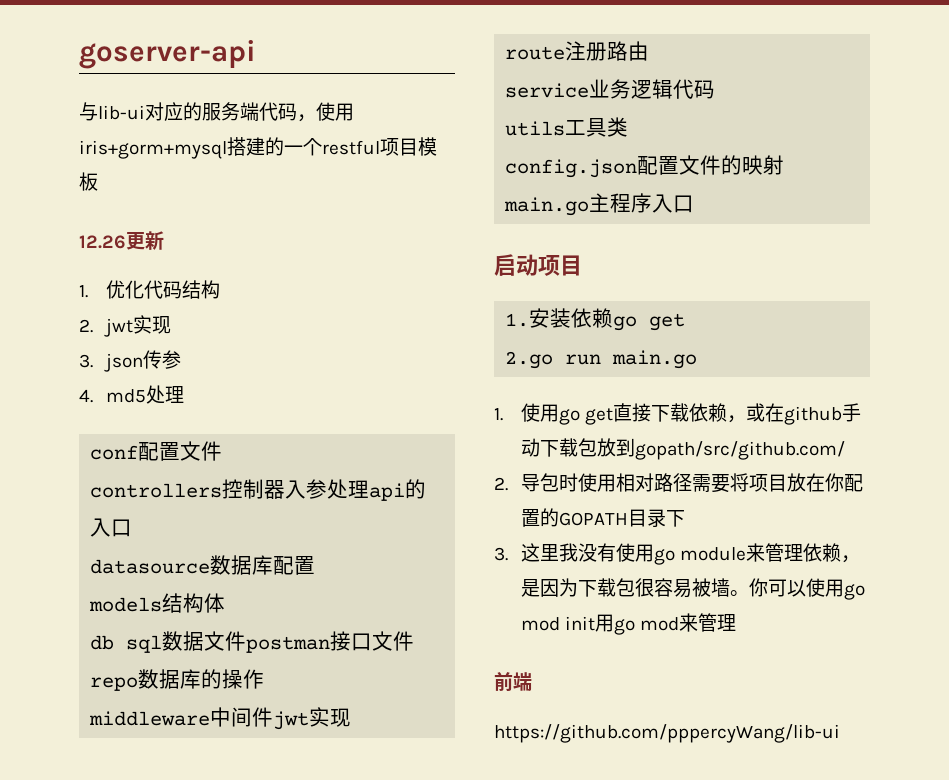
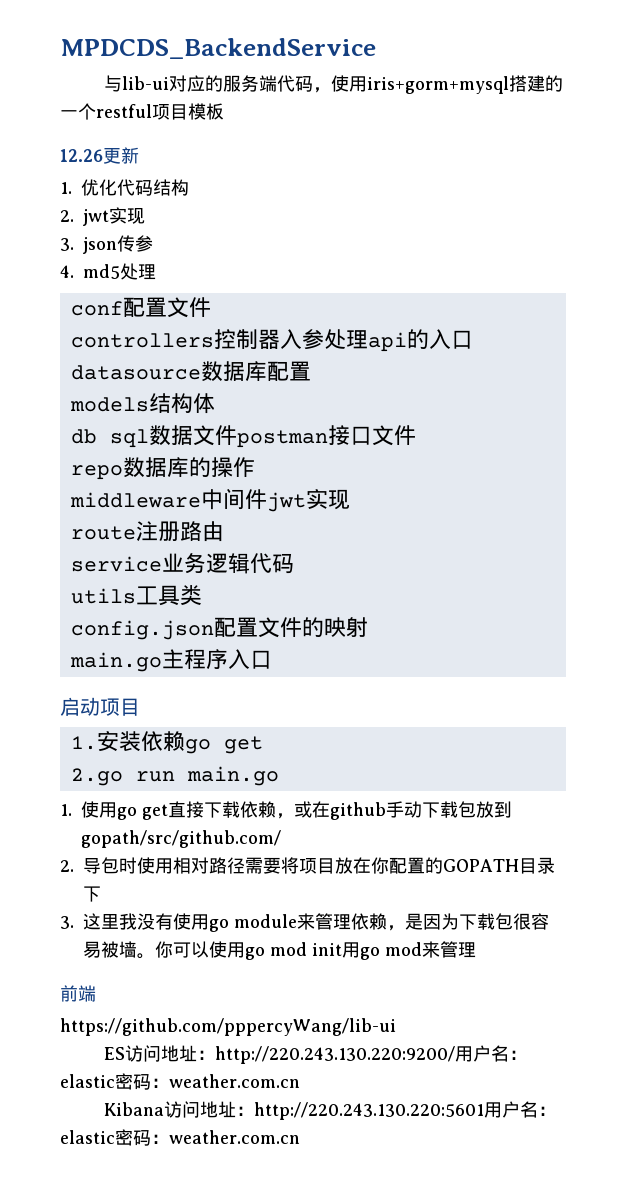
- goserver-api
+ MPDCDS_BackendService
+ ES访问地址：http://220.243.130.220:9200/用户名：elastic密码：weather.com.cn
+ Kibana访问地址：http://220.243.130.220:5601用户名：elastic密码：weather.com.cn

